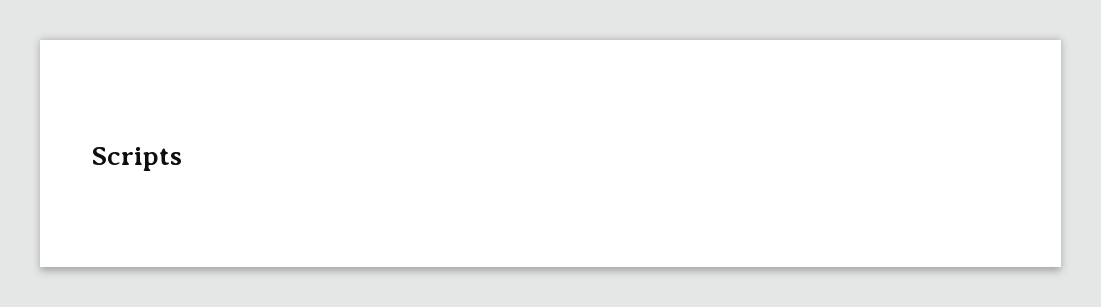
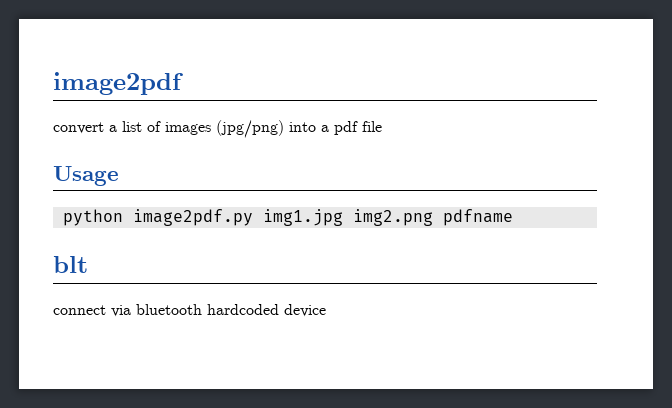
- Scripts
+ image2pdf
+ convert a list of images (jpg/png) into a pdf file
+ Usage
+ python image2pdf.py img1.jpg img2.png pdfname
+ blt
+ connect via bluetooth hardcoded device

